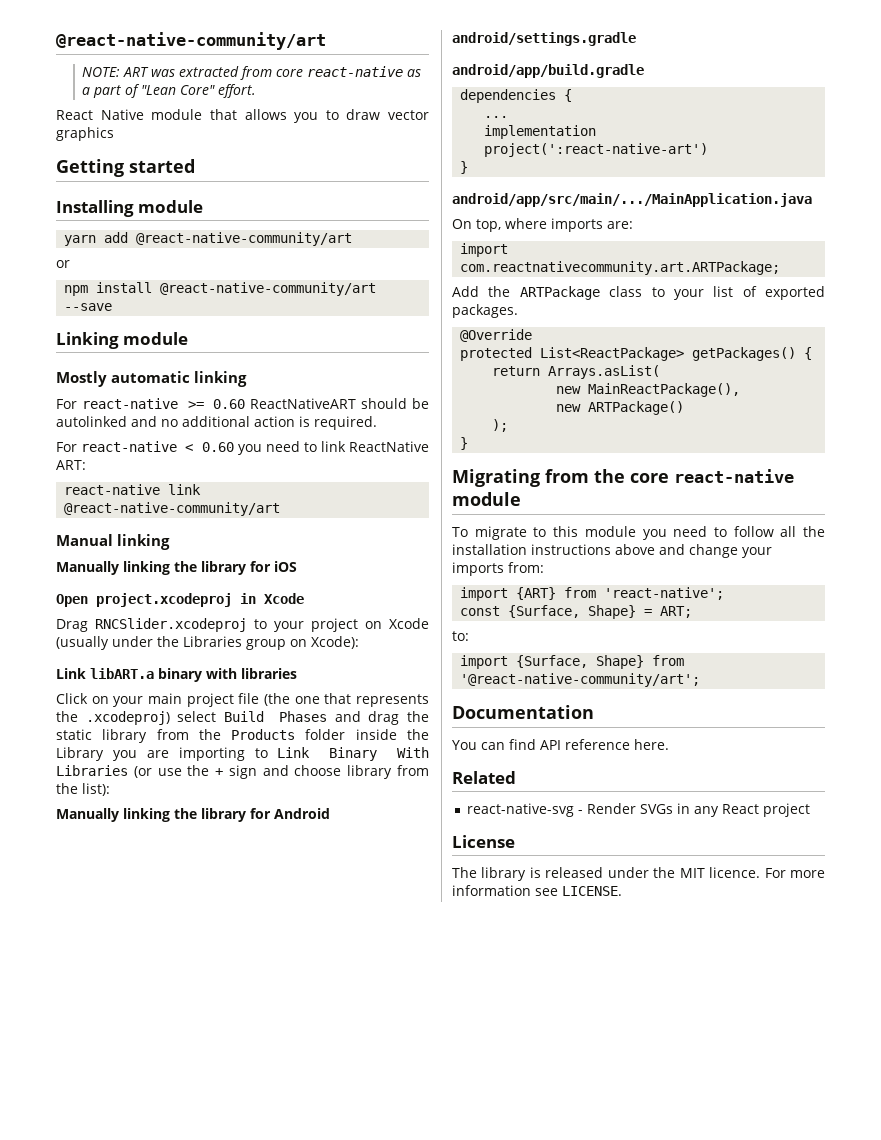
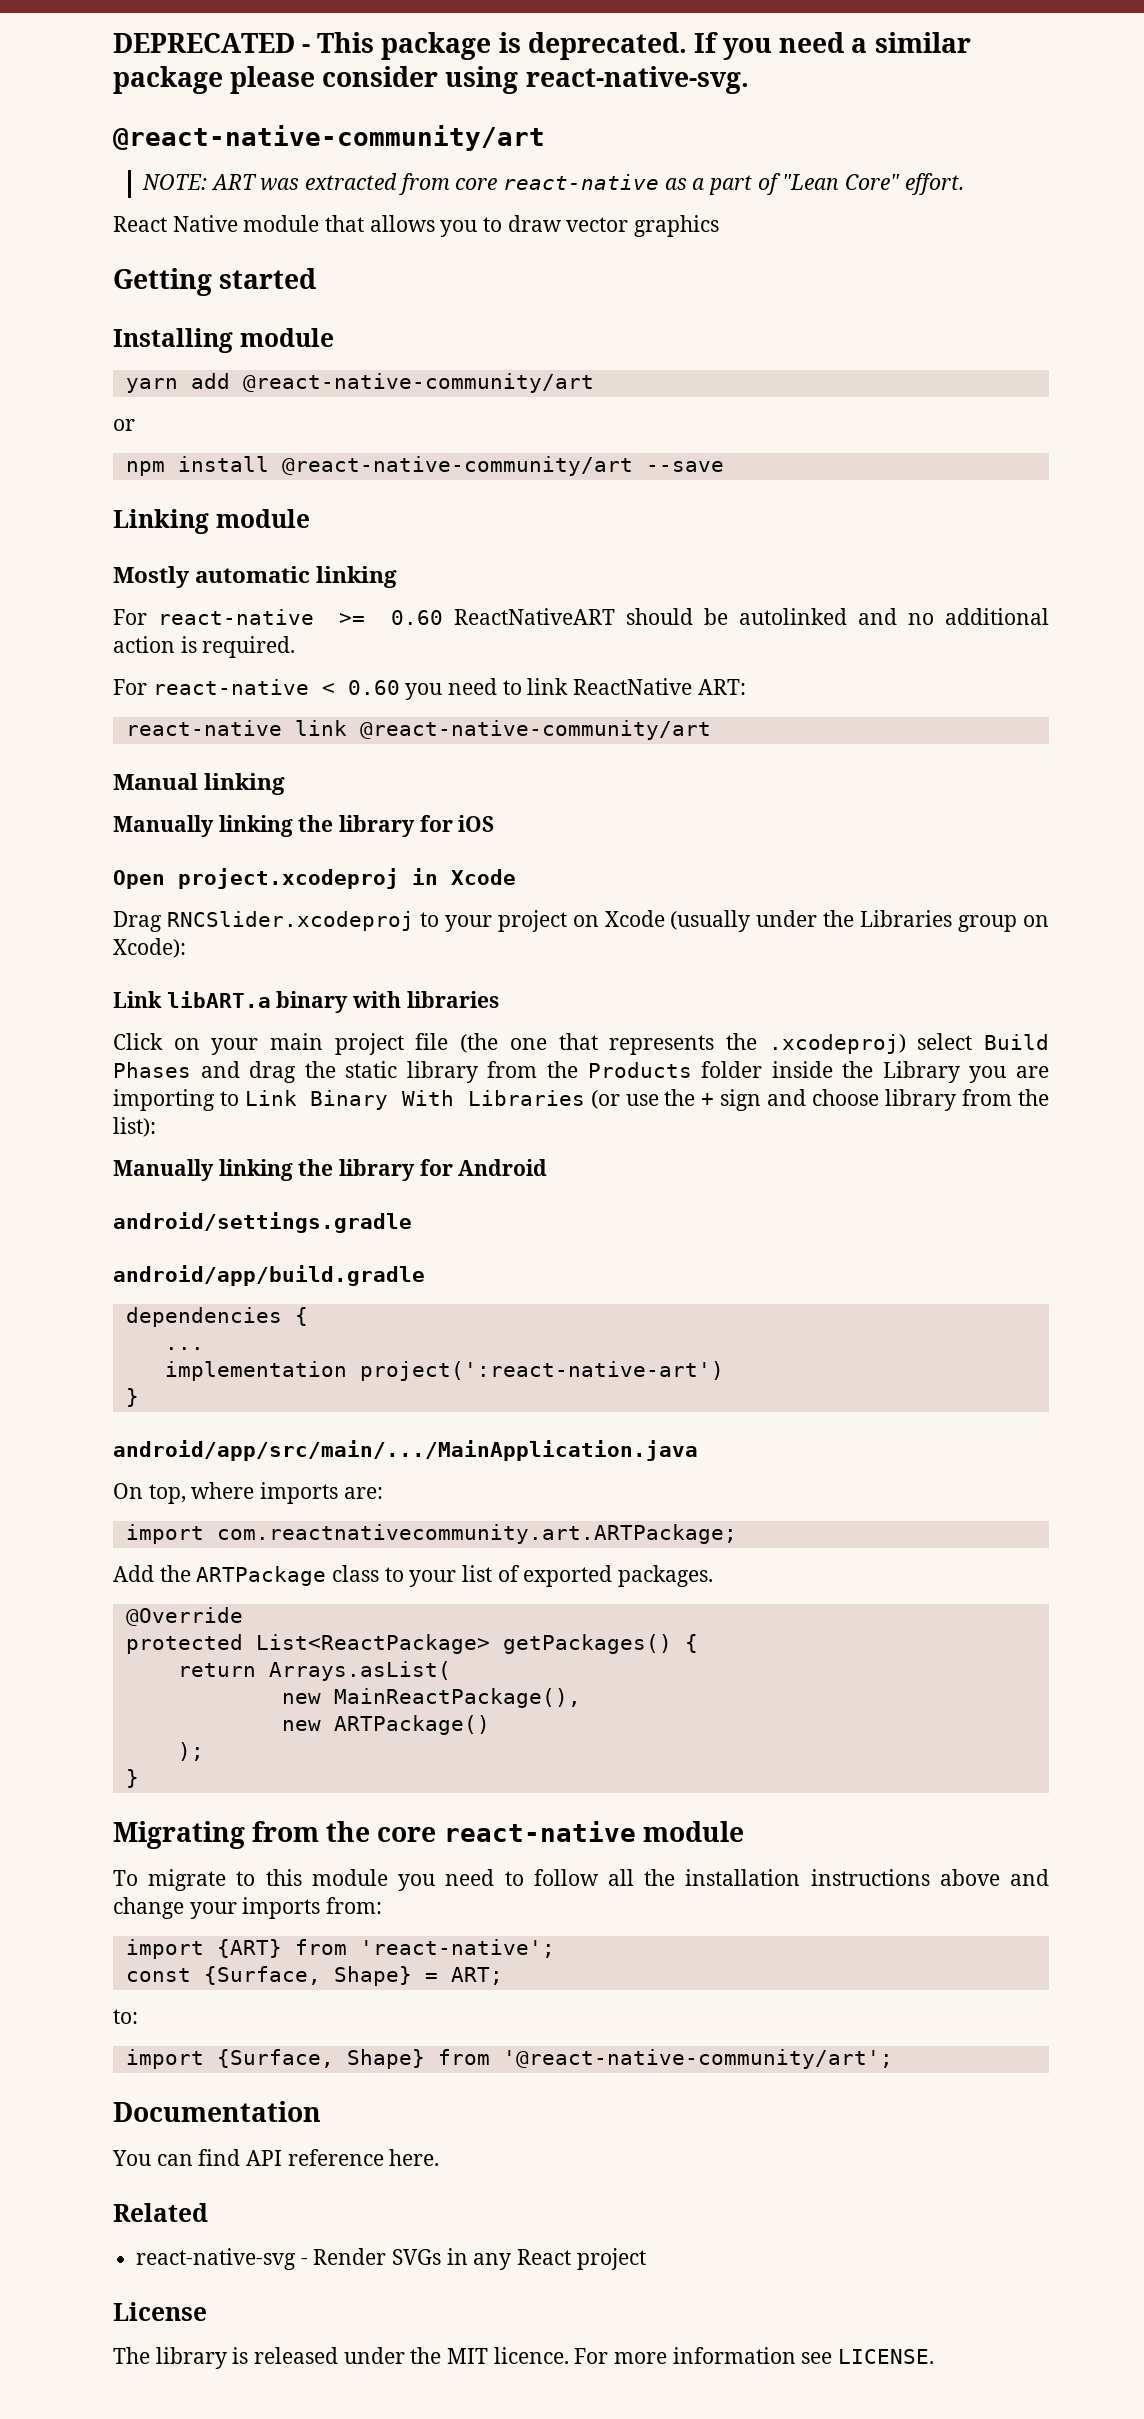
+ DEPRECATED - This package is deprecated. If you need a similar package please consider using react-native-svg.

